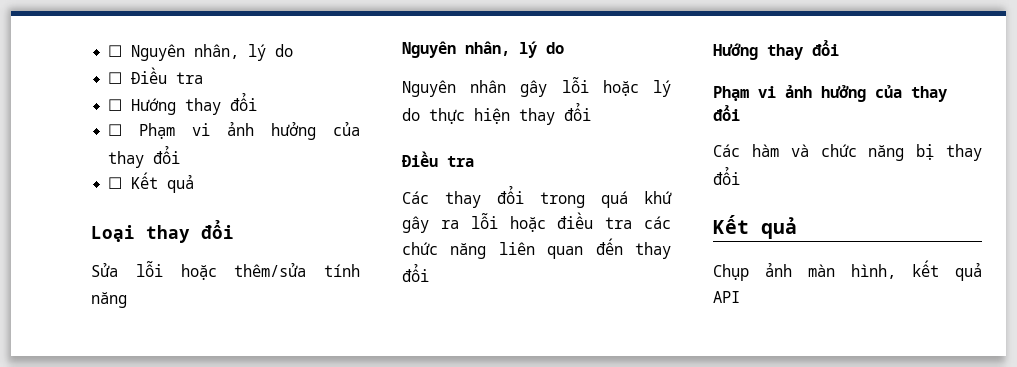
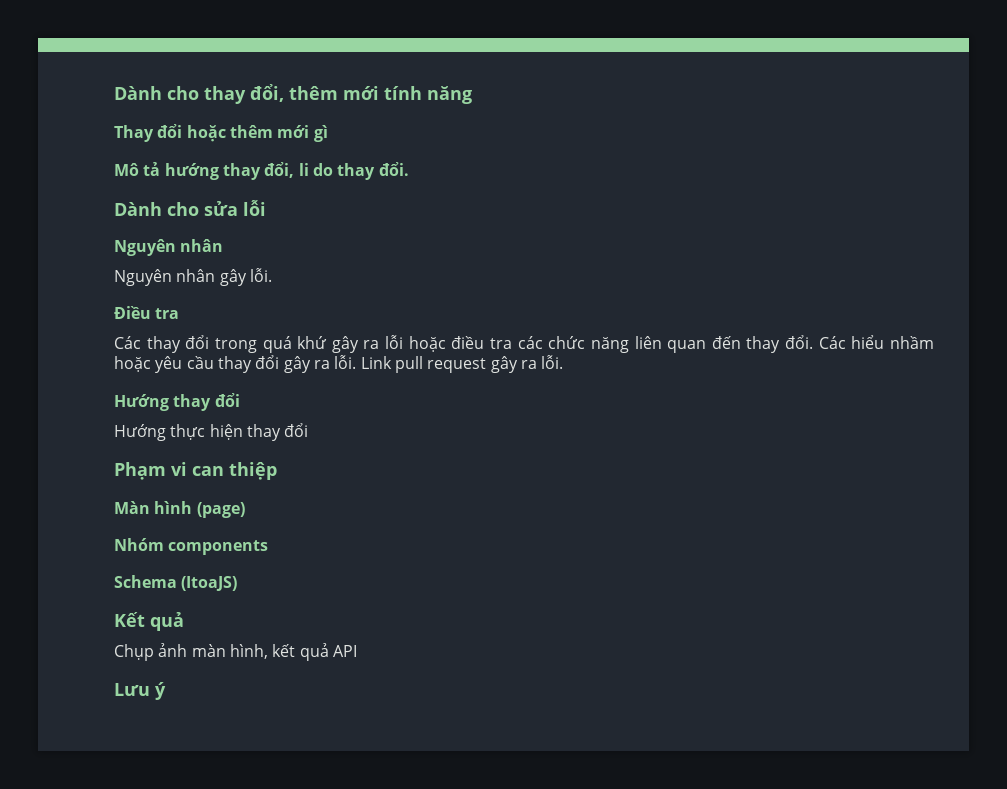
- ☐ Nguyên nhân, lý do
- ☐ Điều tra
- ☐ Hướng thay đổi
- ☐ Phạm vi ảnh hưởng của thay đổi
- ☐ Kết quả
- Loại thay đổi
- Sửa lỗi hoặc thêm/sửa tính năng
- Nguyên nhân, lý do
- Nguyên nhân gây lỗi hoặc lý do thực hiện thay đổi
+ Dành cho thay đổi, thêm mới tính năng
+ Thay đổi hoặc thêm mới gì
+ Mô tả hướng thay đổi, li do thay đổi.
+ Dành cho sửa lỗi
+ Nguyên nhân
+ Nguyên nhân gây lỗi.
- Các thay đổi trong quá khứ gây ra lỗi hoặc điều tra các chức năng liên quan đến thay đổi
+ Các thay đổi trong quá khứ gây ra lỗi hoặc điều tra các chức năng liên quan đến thay đổi. Các hiểu nhầm hoặc yêu cầu thay đổi gây ra lỗi. Link pull request gây ra lỗi.
  Hướng thay đổi
- Phạm vi ảnh hưởng của thay đổi
- Các hàm và chức năng bị thay đổi
+ Hướng thực hiện thay đổi
+ Phạm vi can thiệp
+ Màn hình (page)
+ Nhóm components
+ Schema (ItoaJS)
+ Lưu ý

